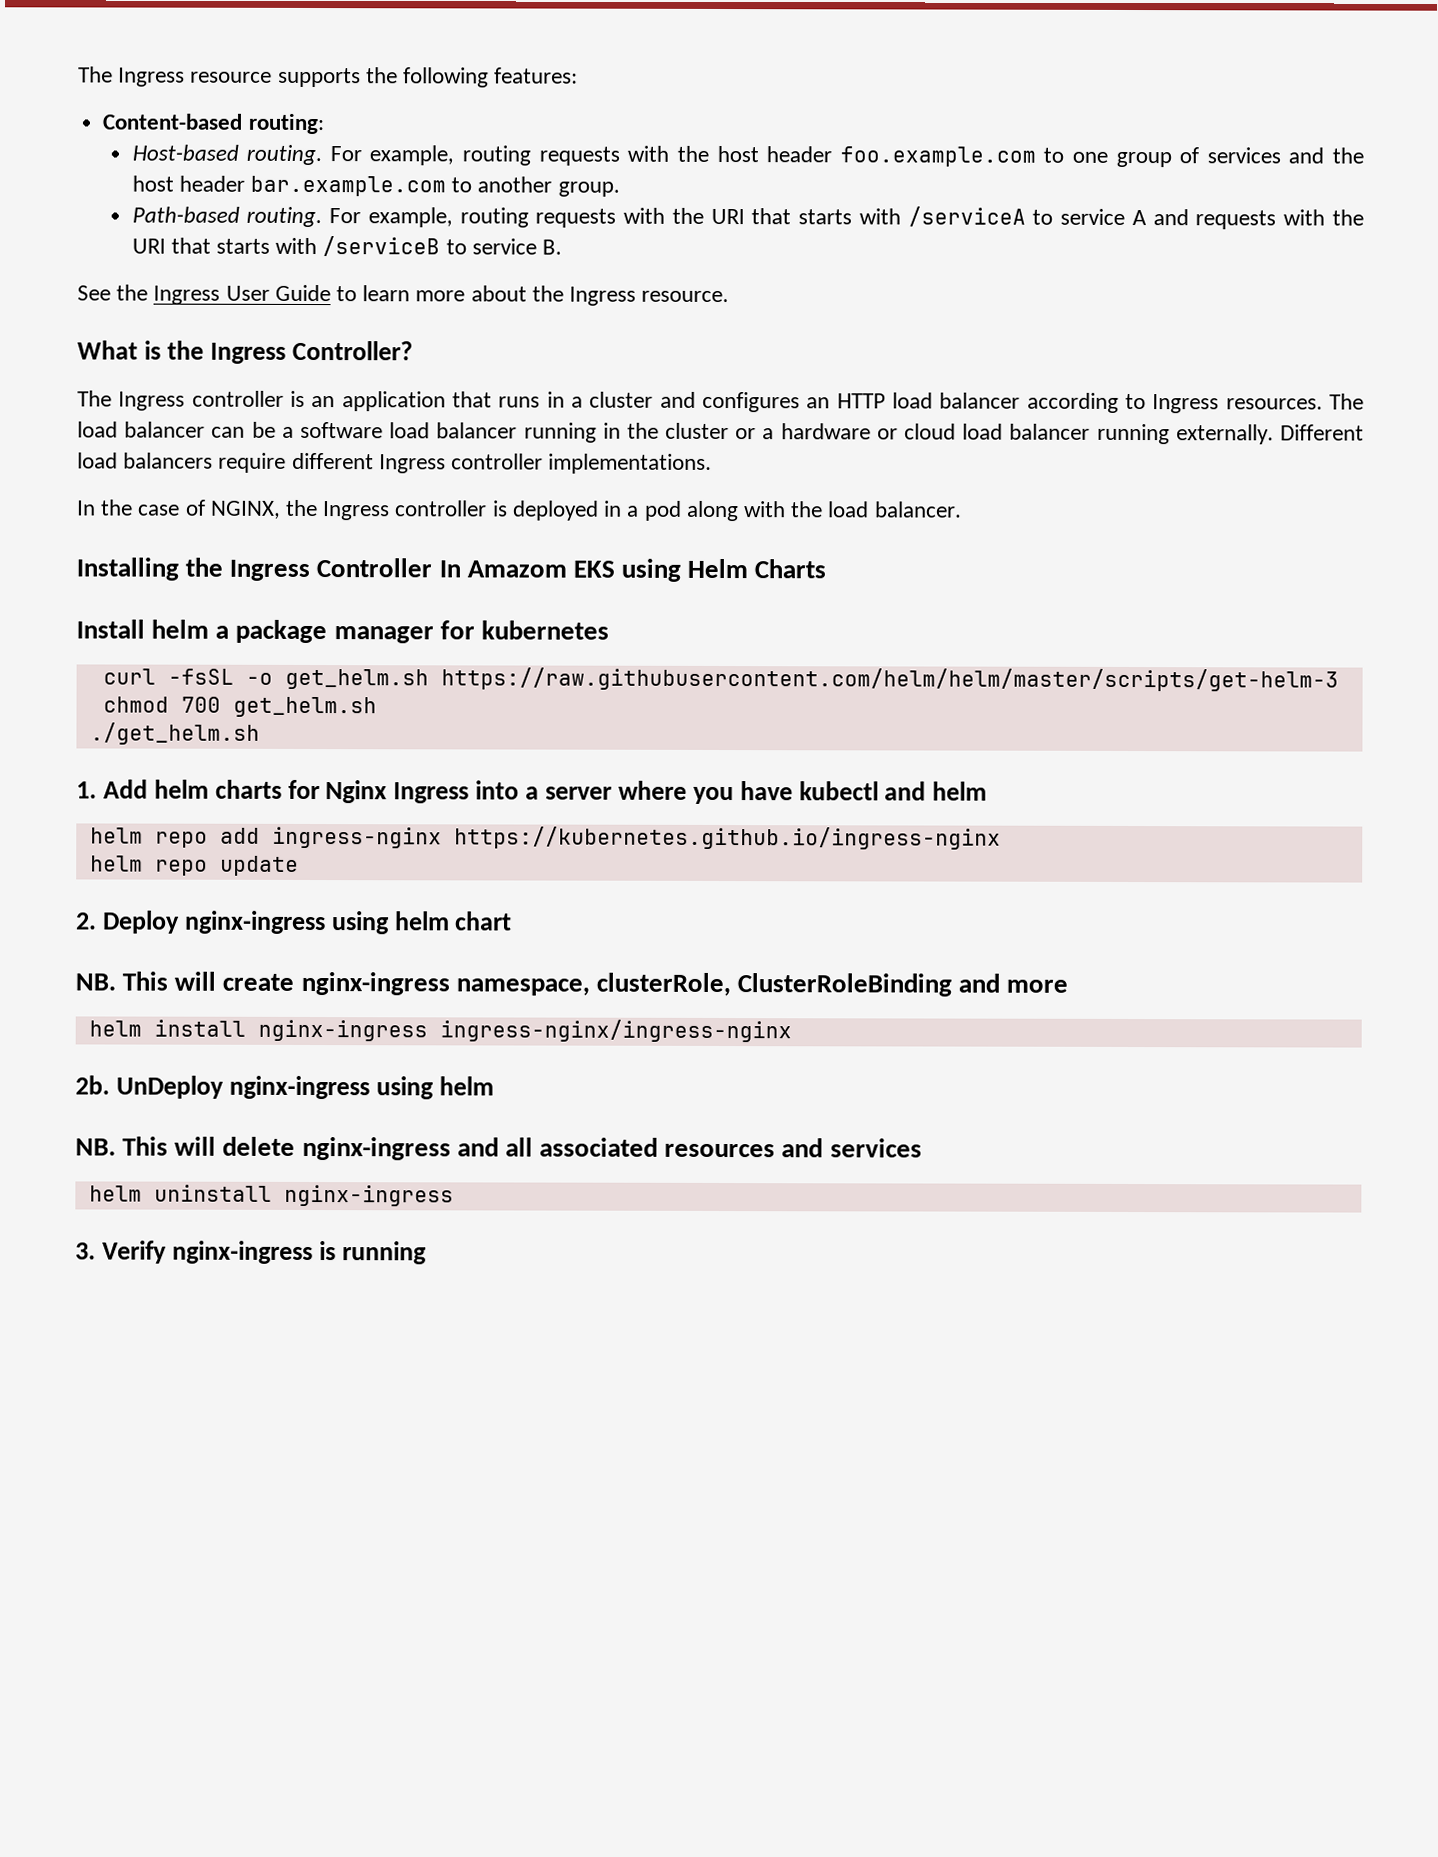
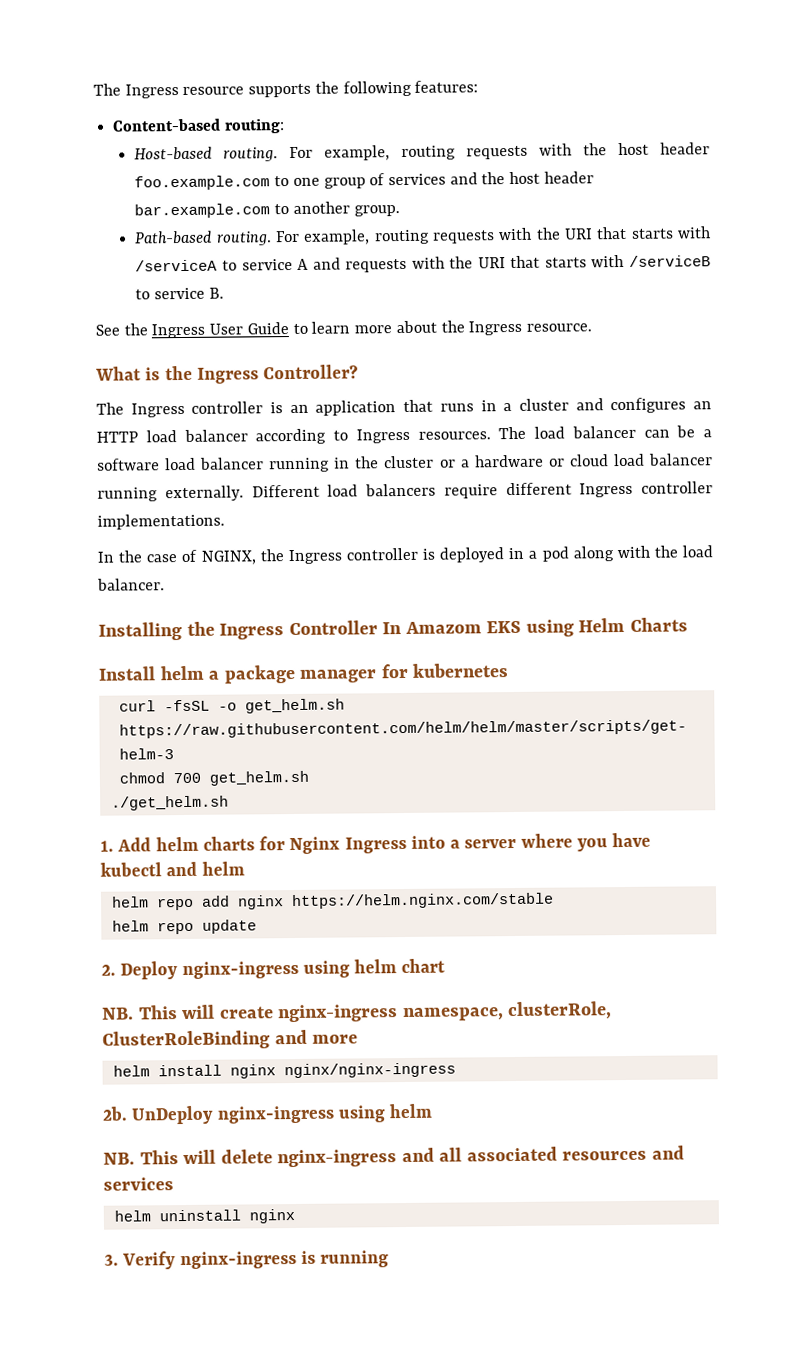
- helm repo add ingress-nginx https://kubernetes.github.io/ingress-nginx
+ helm repo add nginx https://helm.nginx.com/stable
- helm install nginx-ingress ingress-nginx/ingress-nginx
+ helm install nginx nginx/nginx-ingress
- helm uninstall nginx-ingress
+ helm uninstall nginx

